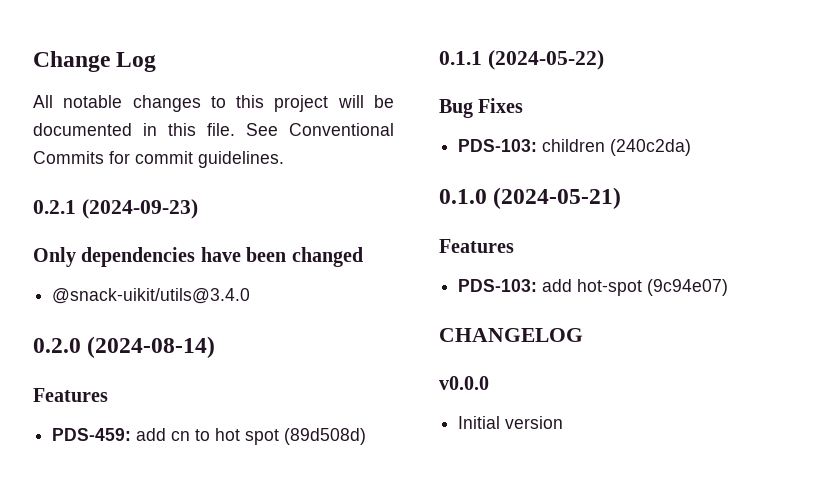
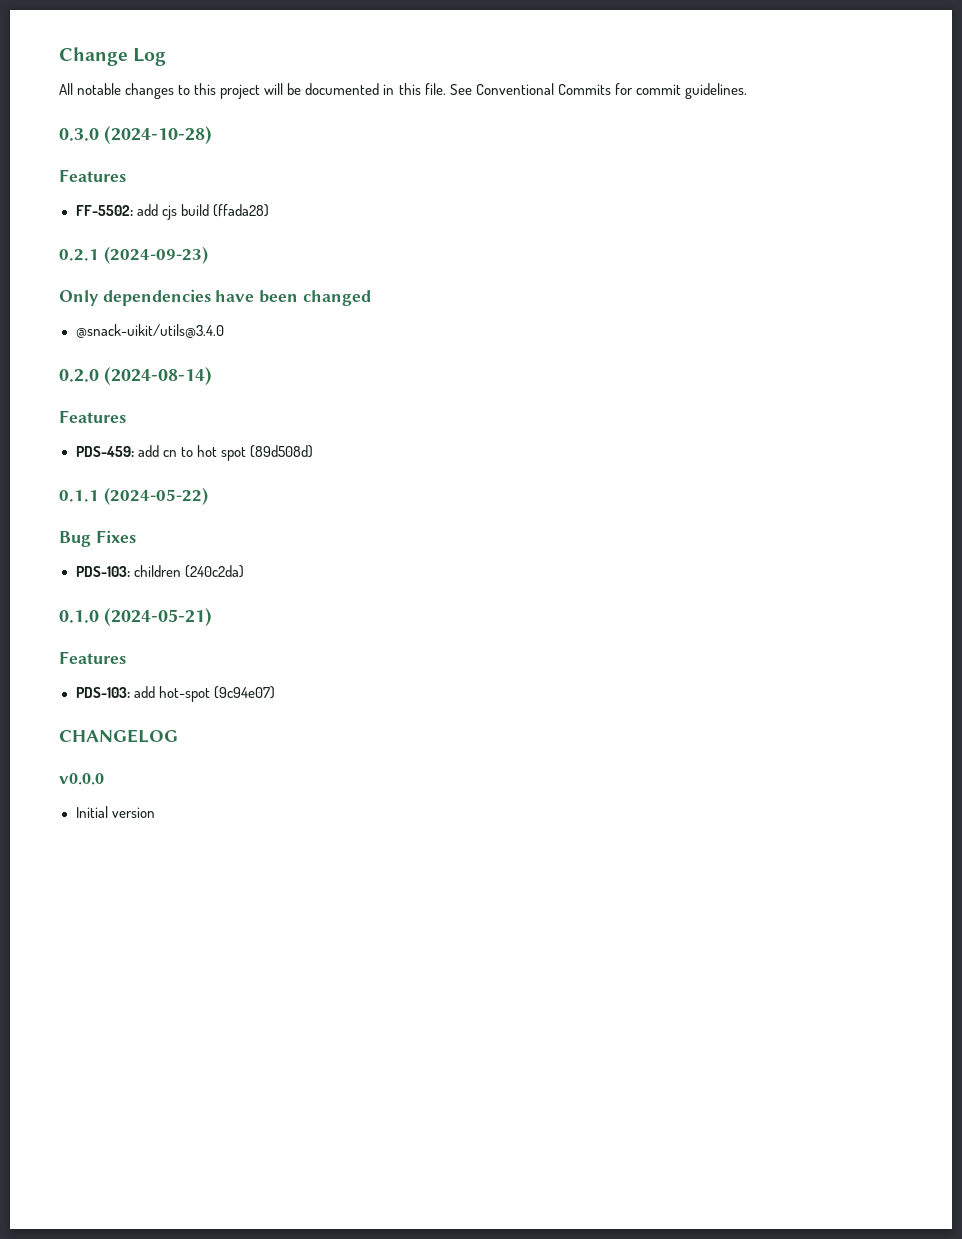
+ 0.3.0 (2024-10-28)
+ Features
+ FF-5502: add cjs build (ffada28)

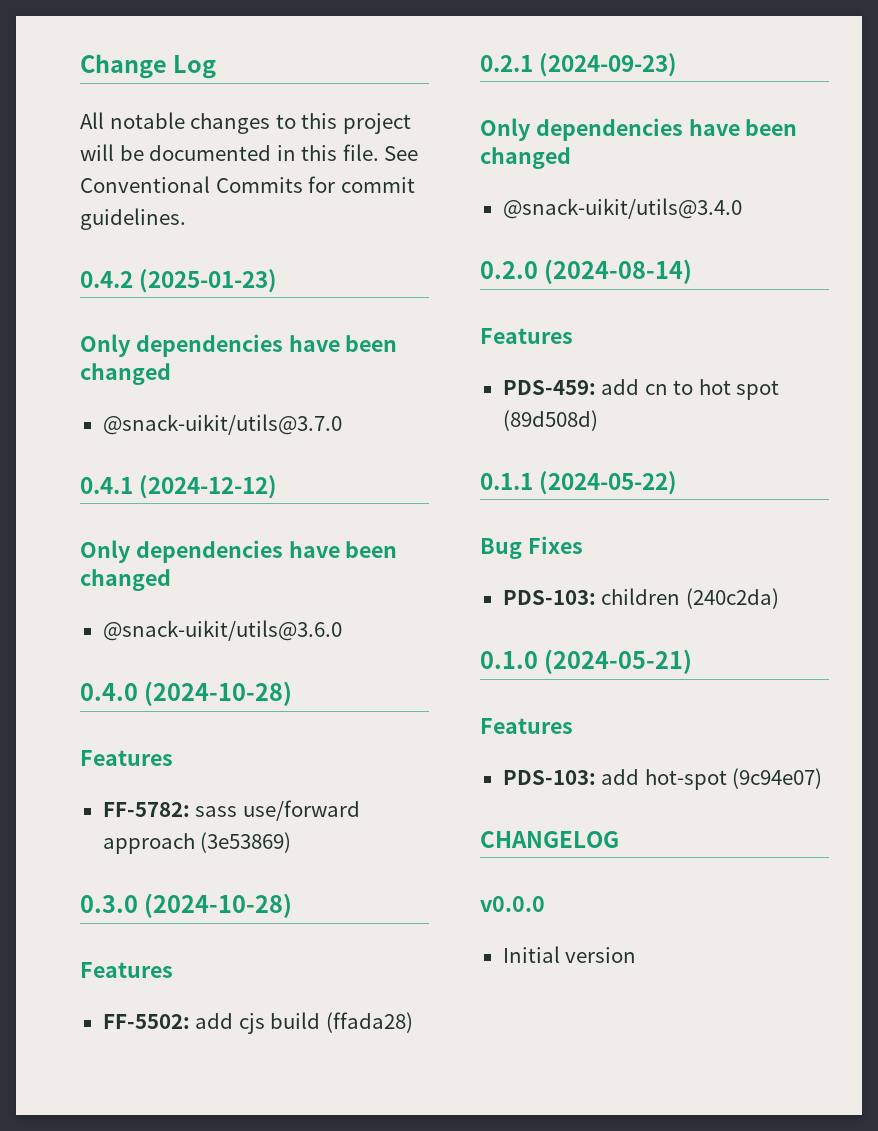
+ 0.4.2 (2025-01-23)
+ Only dependencies have been changed
+ @snack-uikit/utils@3.7.0
+ 0.4.1 (2024-12-12)
+ Only dependencies have been changed
+ @snack-uikit/utils@3.6.0
+ 0.4.0 (2024-10-28)
+ Features
+ FF-5782: sass use/forward approach (3e53869)

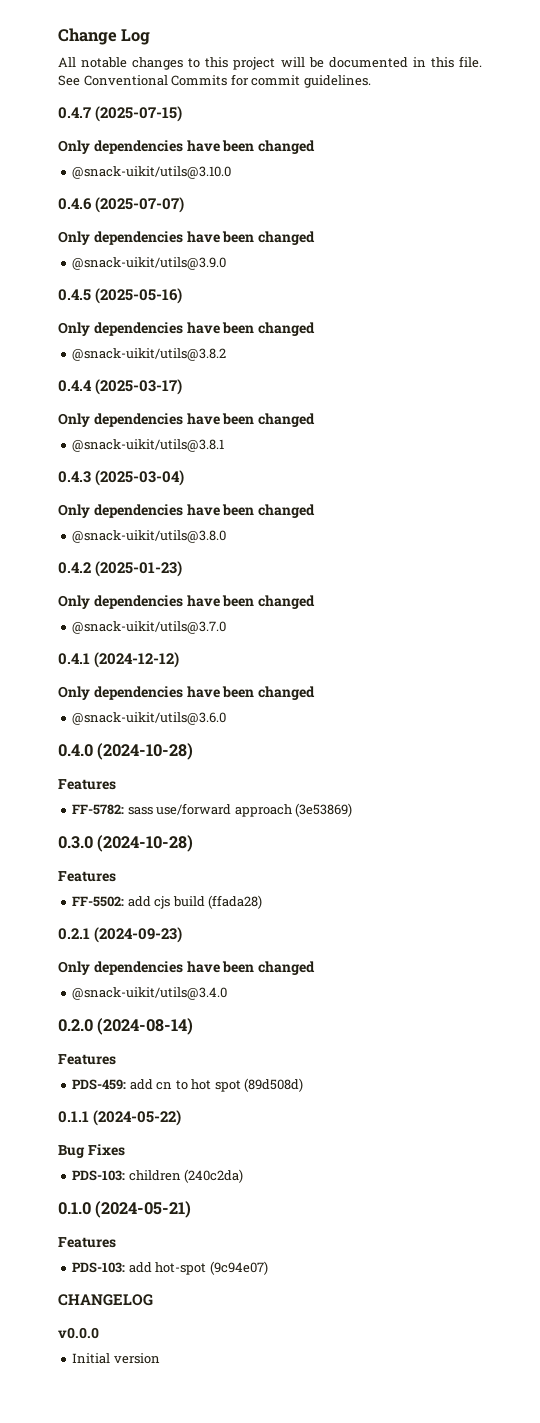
+ 0.4.7 (2025-07-15)
+ Only dependencies have been changed
+ @snack-uikit/utils@3.10.0
+ 0.4.6 (2025-07-07)
+ Only dependencies have been changed
+ @snack-uikit/utils@3.9.0
+ 0.4.5 (2025-05-16)
+ Only dependencies have been changed
+ @snack-uikit/utils@3.8.2
+ 0.4.4 (2025-03-17)
+ Only dependencies have been changed
+ @snack-uikit/utils@3.8.1
+ 0.4.3 (2025-03-04)
+ Only dependencies have been changed
+ @snack-uikit/utils@3.8.0

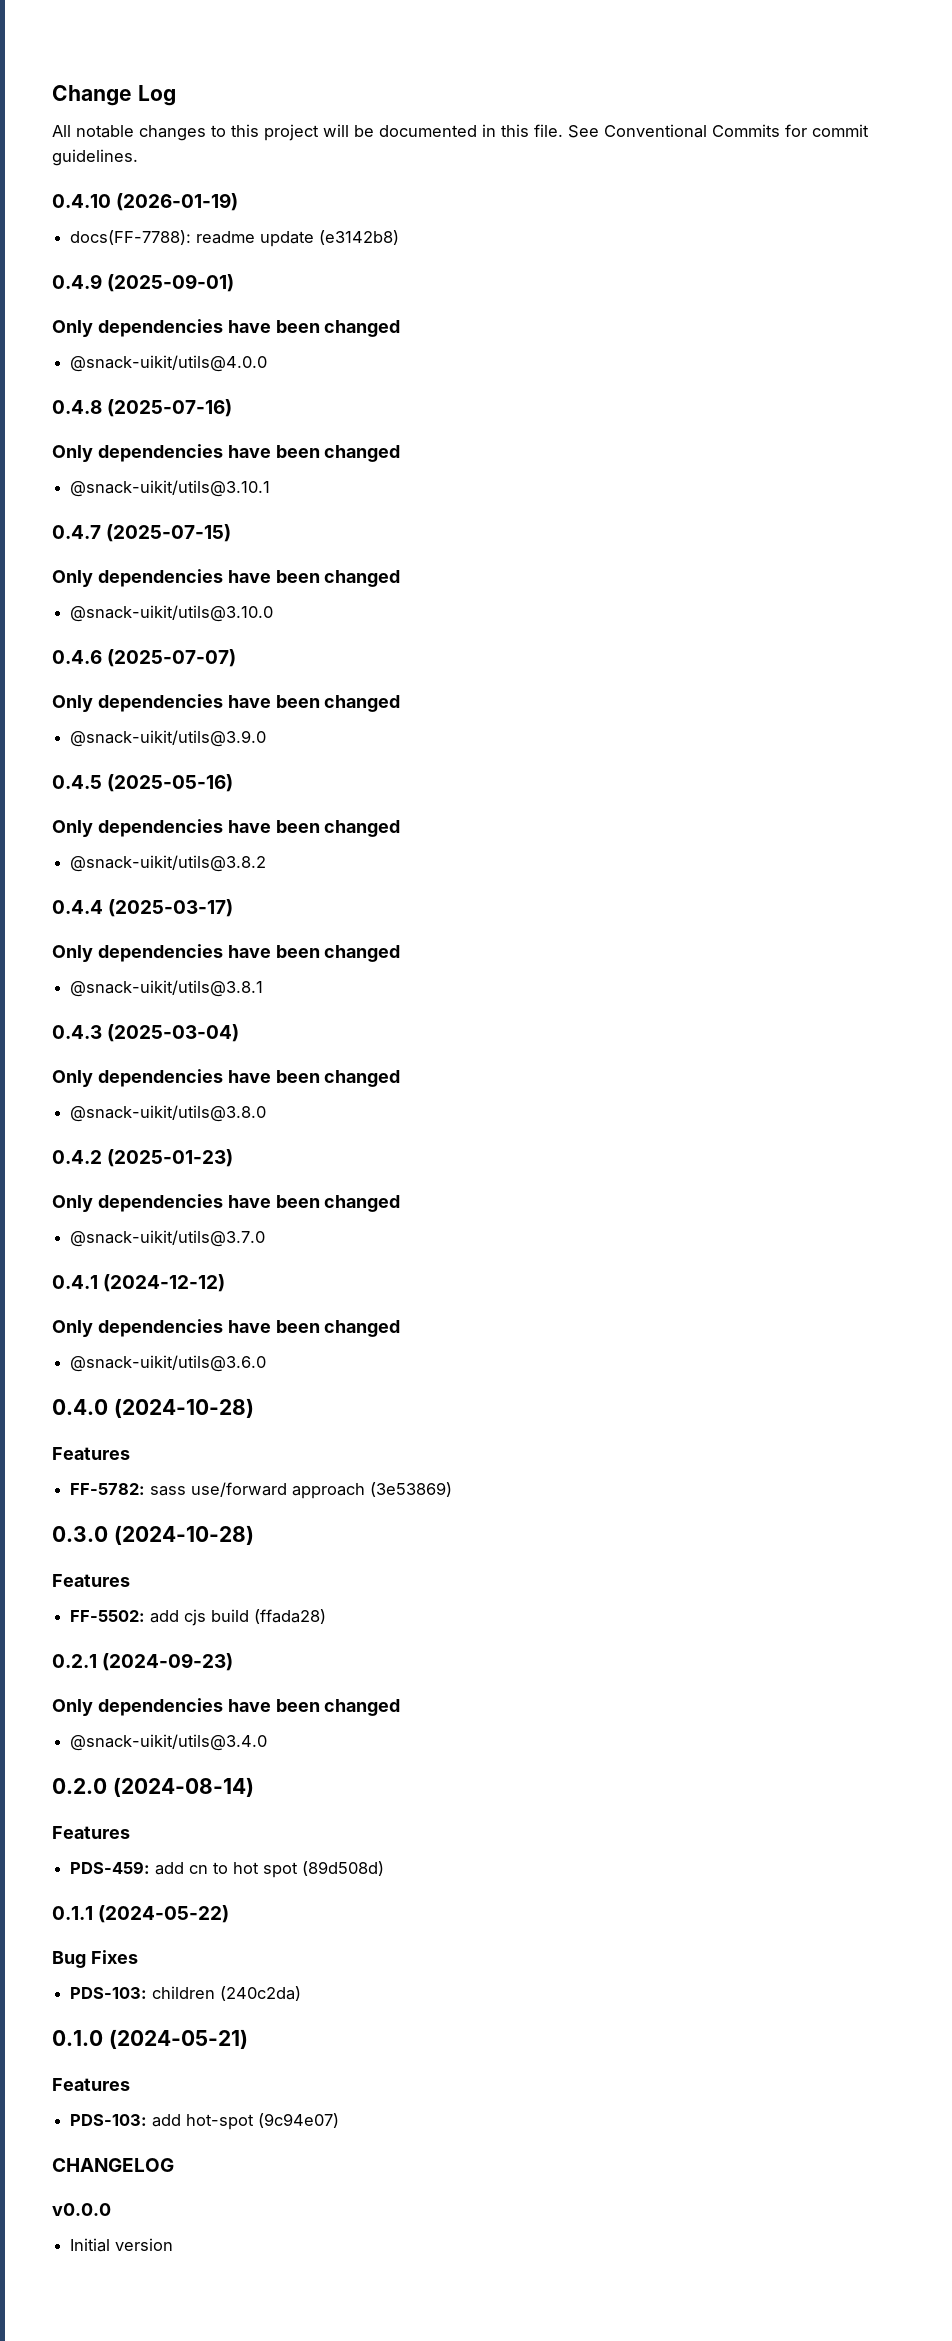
+ 0.4.10 (2026-01-19)
+ docs(FF-7788): readme update (e3142b8)
+ 0.4.9 (2025-09-01)
+ Only dependencies have been changed
+ @snack-uikit/utils@4.0.0
+ 0.4.8 (2025-07-16)
+ Only dependencies have been changed
+ @snack-uikit/utils@3.10.1

